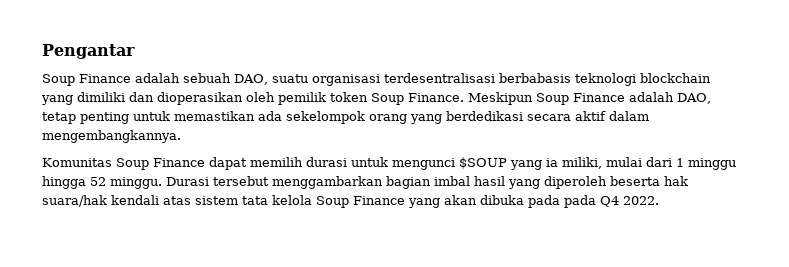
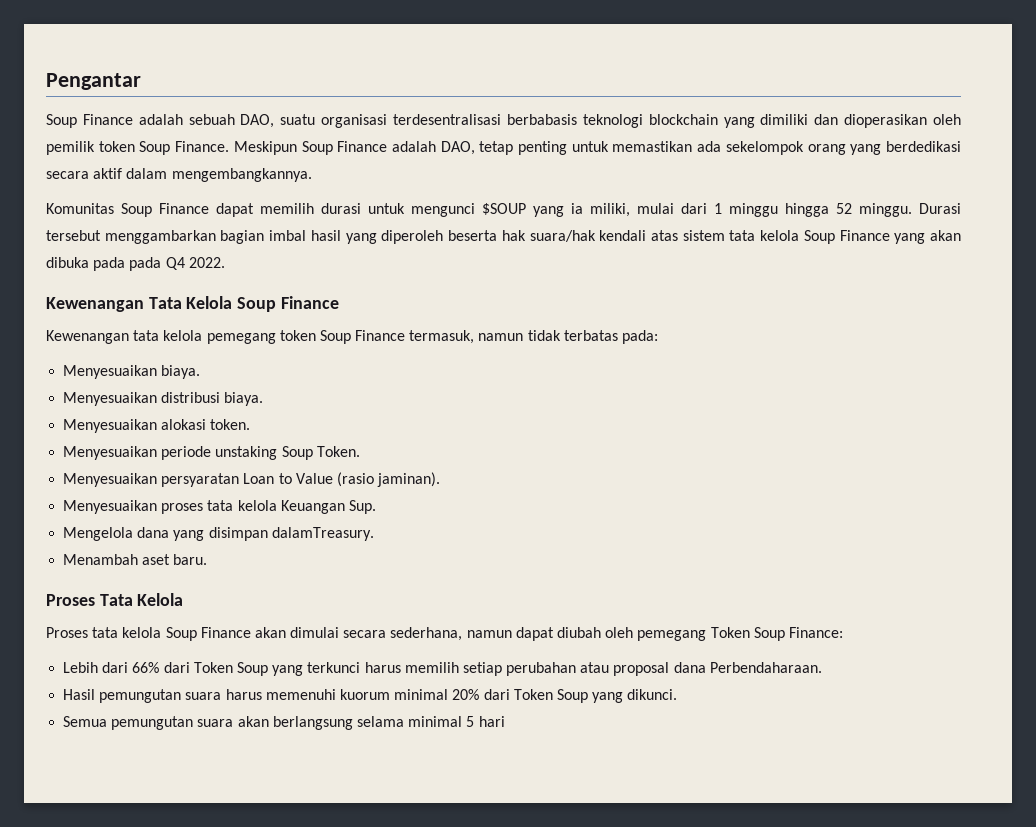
+ Kewenangan Tata Kelola Soup Finance
+ Kewenangan tata kelola pemegang token Soup Finance termasuk, namun tidak terbatas pada:
+ Menyesuaikan biaya.
+ Menyesuaikan distribusi biaya.
+ Menyesuaikan alokasi token.
+ Menyesuaikan periode unstaking Soup Token.
+ Menyesuaikan persyaratan Loan to Value (rasio jaminan).
+ Menyesuaikan proses tata kelola Keuangan Sup.
+ Mengelola dana yang disimpan dalamTreasury.
+ Menambah aset baru.
+ Proses Tata Kelola
+ Proses tata kelola Soup Finance akan dimulai secara sederhana, namun dapat diubah oleh pemegang Token Soup Finance:
+ Lebih dari 66% dari Token Soup yang terkunci harus memilih setiap perubahan atau proposal dana Perbendaharaan.
+ Hasil pemungutan suara harus memenuhi kuorum minimal 20% dari Token Soup yang dikunci.
+ Semua pemungutan suara akan berlangsung selama minimal 5 hari

